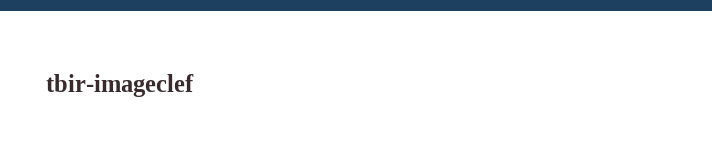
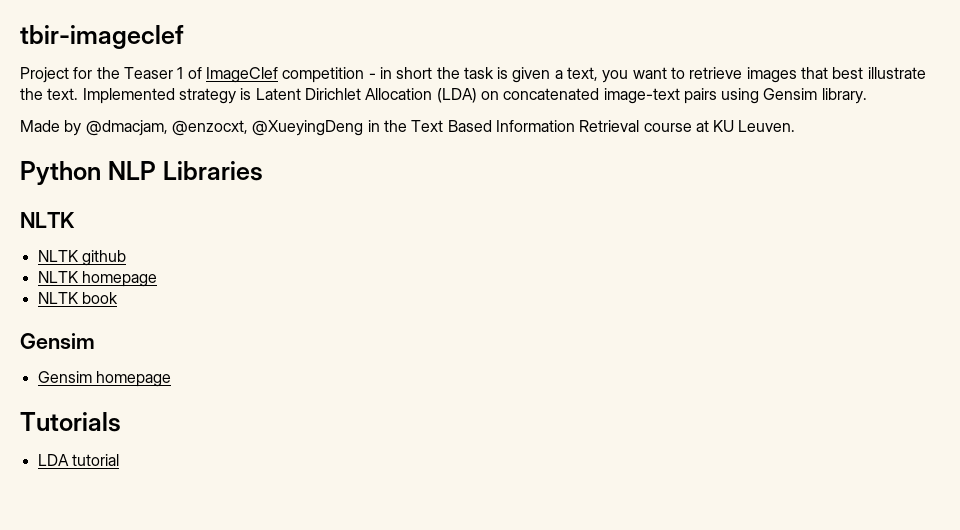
+ Project for the Teaser 1 of ImageClef competition - in short the task is given a text, you want to retrieve images that best illustrate the text. Implemented strategy is Latent Dirichlet Allocation (LDA) on concatenated image-text pairs using Gensim library.
+ Made by @dmacjam, @enzocxt, @XueyingDeng in the Text Based Information Retrieval course at KU Leuven.
+ Python NLP Libraries
+ NLTK
+ NLTK github
+ NLTK homepage
+ NLTK book
+ Gensim
+ Gensim homepage
+ Tutorials
+ LDA tutorial

